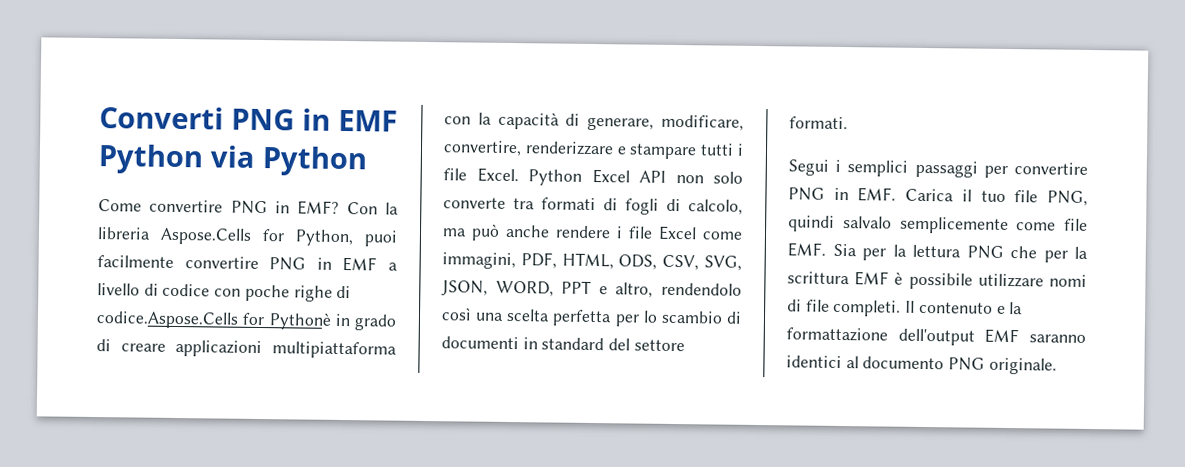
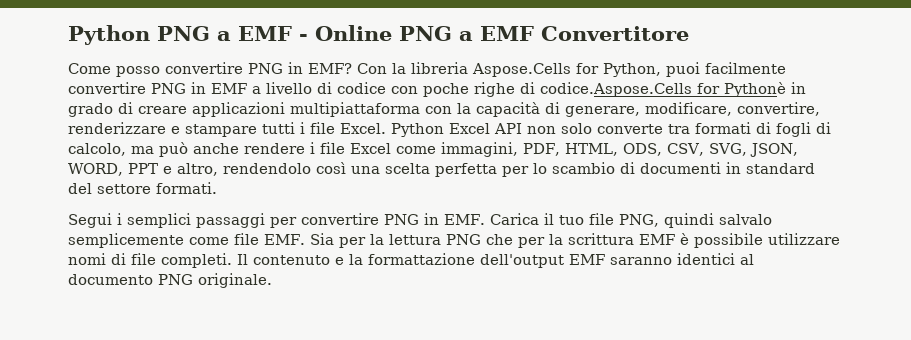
- Converti PNG in EMF Python via Python
+ Python PNG a EMF - Online PNG a EMF Convertitore
- Come convertire PNG in EMF?
+ Come posso convertire PNG in EMF?

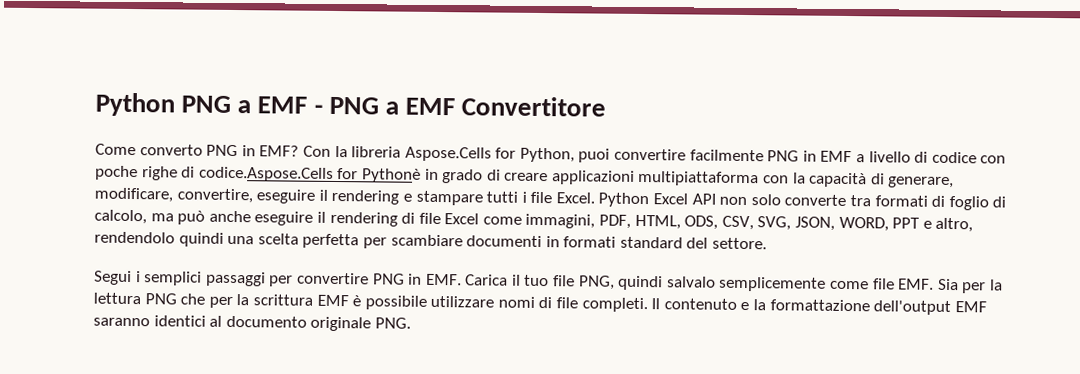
- Python PNG a EMF - Online PNG a EMF Convertitore
+ Python PNG a EMF - PNG a EMF Convertitore
- Come posso convertire PNG in EMF?
+ Come converto PNG in EMF?
- Con la libreria Aspose.Cells for Python, puoi facilmente convertire PNG in EMF a livello di codice con poche righe di codice.Aspose.Cells for Pythonè in grado di creare applicazioni multipiattaforma con la capacità di generare, modificare, convertire, renderizzare e stampare tutti i file Excel.
+ Con la libreria Aspose.Cells for Python, puoi convertire facilmente PNG in EMF a livello di codice con poche righe di codice.Aspose.Cells for Pythonè in grado di creare applicazioni multipiattaforma con la capacità di generare, modificare, convertire, eseguire il rendering e stampare tutti i file Excel.
- Python Excel API non solo converte tra formati di fogli di calcolo, ma può anche rendere i file Excel come immagini, PDF, HTML, ODS, CSV, SVG, JSON, WORD, PPT e altro, rendendolo così una scelta perfetta per lo scambio di documenti in standard del settore formati.
+ Python Excel API non solo converte tra formati di foglio di calcolo, ma può anche eseguire il rendering di file Excel come immagini, PDF, HTML, ODS, CSV, SVG, JSON, WORD, PPT e altro, rendendolo quindi una scelta perfetta per scambiare documenti in formati standard del settore.
- Il contenuto e la formattazione dell'output EMF saranno identici al documento PNG originale.
+ Il contenuto e la formattazione dell'output EMF saranno identici al documento originale PNG.

